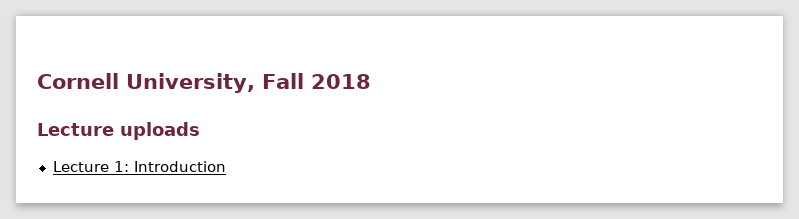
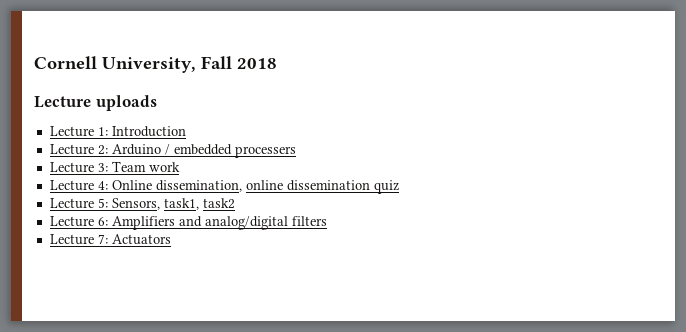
+ Lecture 2: Arduino / embedded processers
+ Lecture 3: Team work
+ Lecture 4: Online dissemination, online dissemination quiz
+ Lecture 5: Sensors, task1, task2
+ Lecture 6: Amplifiers and analog/digital filters
+ Lecture 7: Actuators

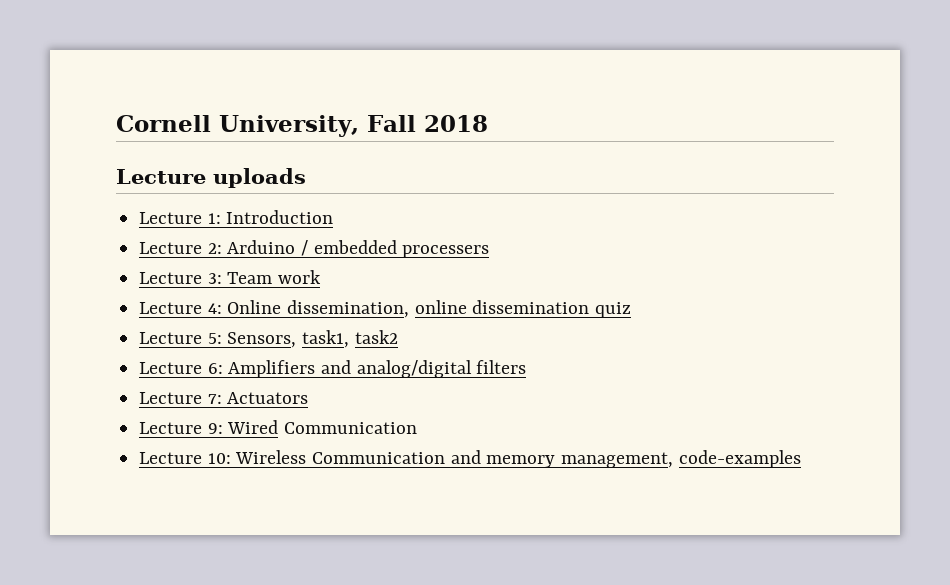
+ Lecture 9: Wired Communication
+ Lecture 10: Wireless Communication and memory management, code-examples

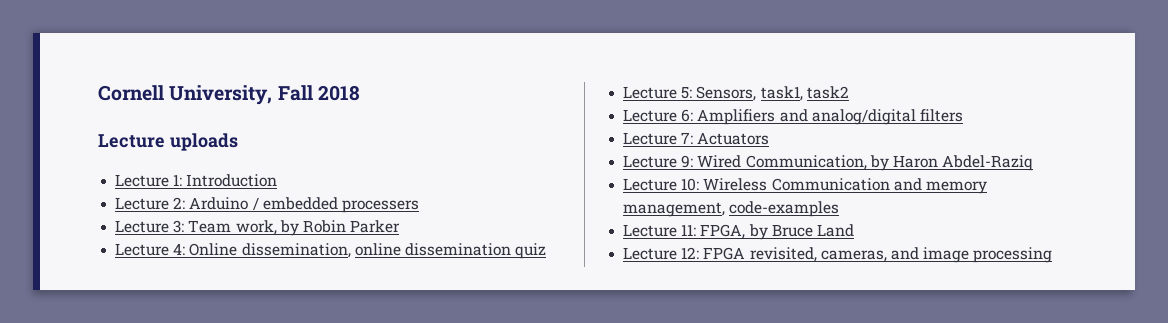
- Lecture 3: Team work
+ Lecture 3: Team work, by Robin Parker
- Lecture 9: Wired Communication
+ Lecture 9: Wired Communication, by Haron Abdel-Raziq
+ Lecture 11: FPGA, by Bruce Land
+ Lecture 12: FPGA revisited, cameras, and image processing

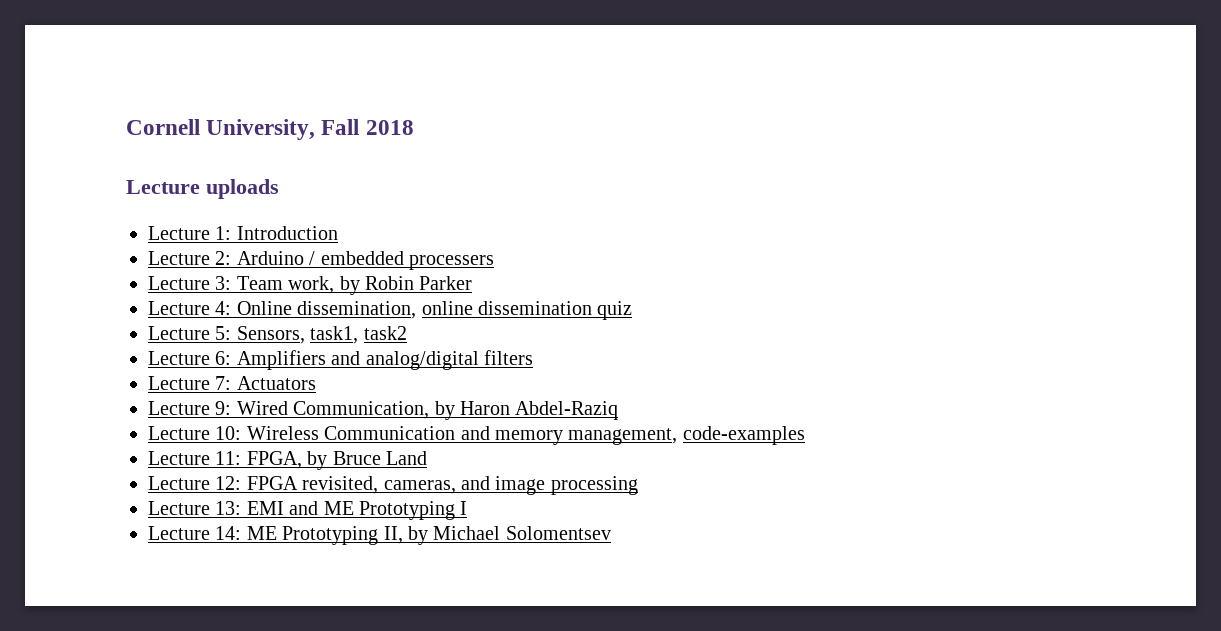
+ Lecture 13: EMI and ME Prototyping I
+ Lecture 14: ME Prototyping II, by Michael Solomentsev

